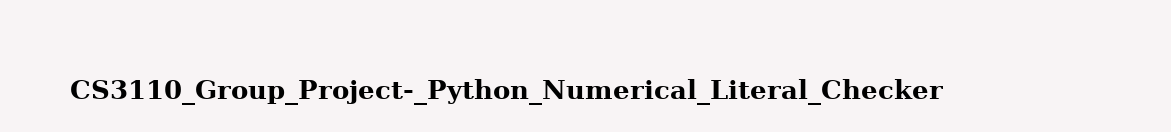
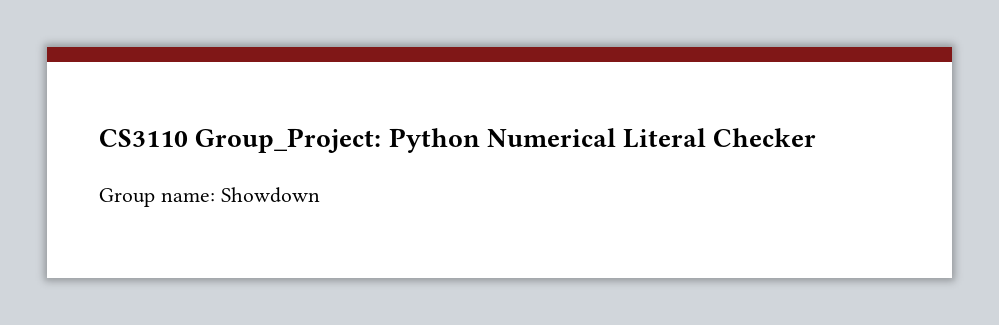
- CS3110_Group_Project-_Python_Numerical_Literal_Checker
+ CS3110 Group_Project: Python Numerical Literal Checker
+ Group name: Showdown

